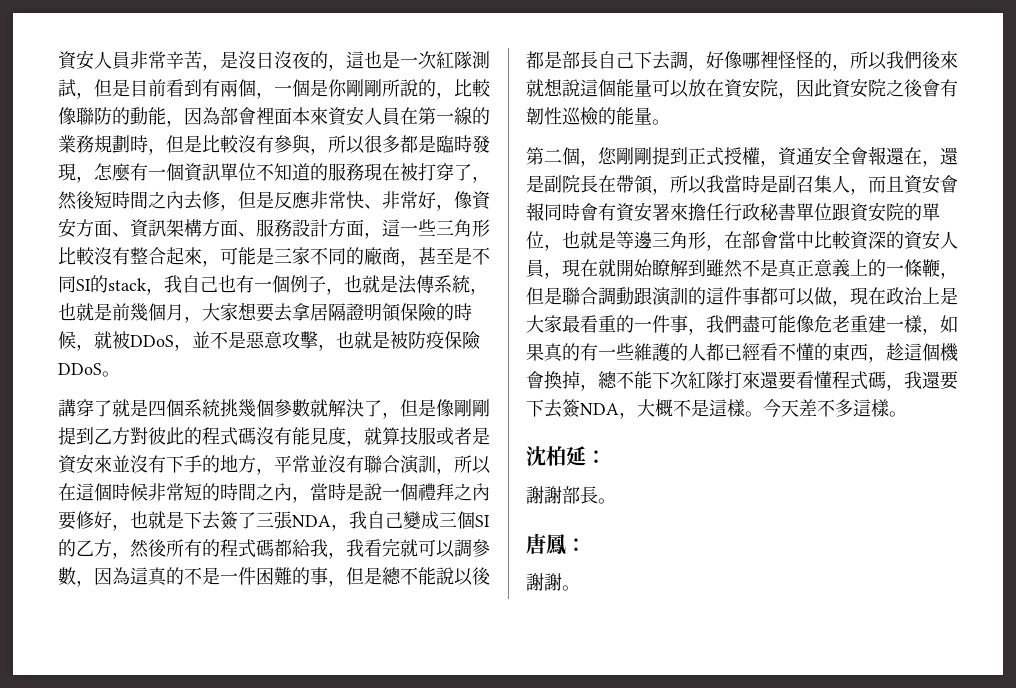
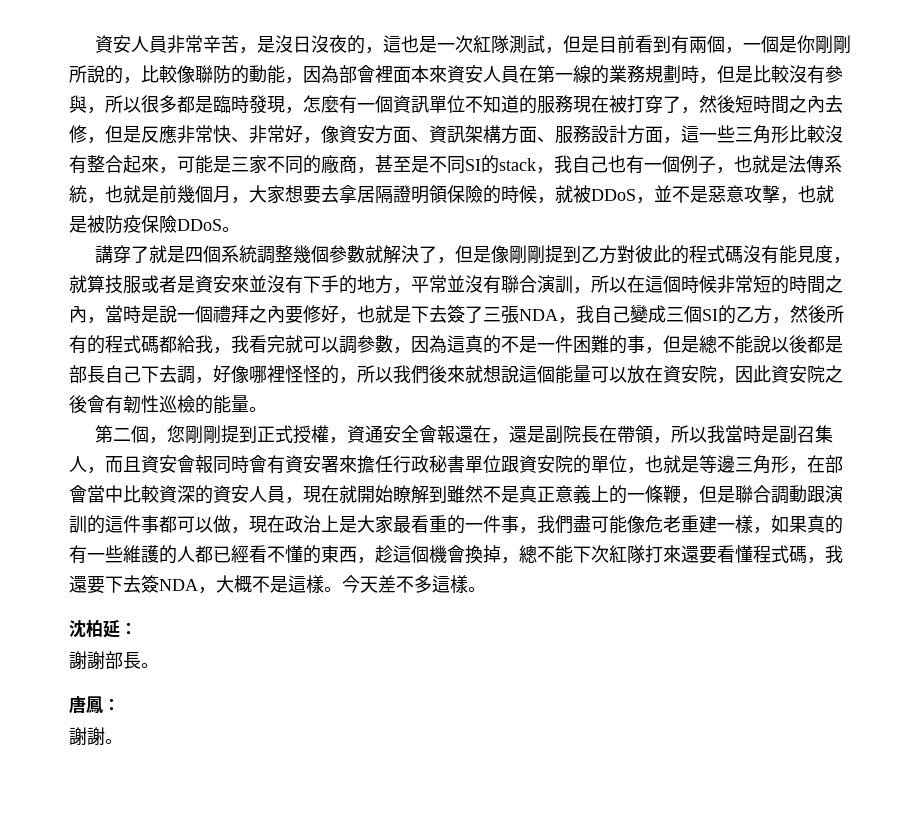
- 講穿了就是四個系統挑幾個參數就解決了，但是像剛剛提到乙方對彼此的程式碼沒有能見度，就算技服或者是資安來並沒有下手的地方，平常並沒有聯合演訓，所以在這個時候非常短的時間之內，當時是說一個禮拜之內要修好，也就是下去簽了三張NDA，我自己變成三個SI的乙方，然後所有的程式碼都給我，我看完就可以調參數，因為這真的不是一件困難的事，但是總不能說以後都是部長自己下去調，好像哪裡怪怪的，所以我們後來就想說這個能量可以放在資安院，因此資安院之後會有韌性巡檢的能量。
+ 講穿了就是四個系統調整幾個參數就解決了，但是像剛剛提到乙方對彼此的程式碼沒有能見度，就算技服或者是資安來並沒有下手的地方，平常並沒有聯合演訓，所以在這個時候非常短的時間之內，當時是說一個禮拜之內要修好，也就是下去簽了三張NDA，我自己變成三個SI的乙方，然後所有的程式碼都給我，我看完就可以調參數，因為這真的不是一件困難的事，但是總不能說以後都是部長自己下去調，好像哪裡怪怪的，所以我們後來就想說這個能量可以放在資安院，因此資安院之後會有韌性巡檢的能量。

